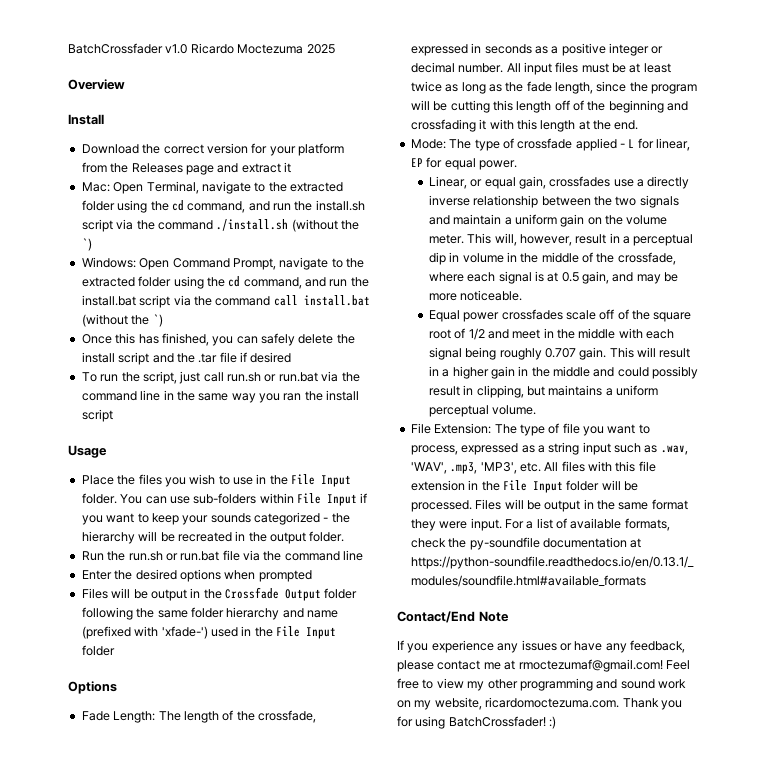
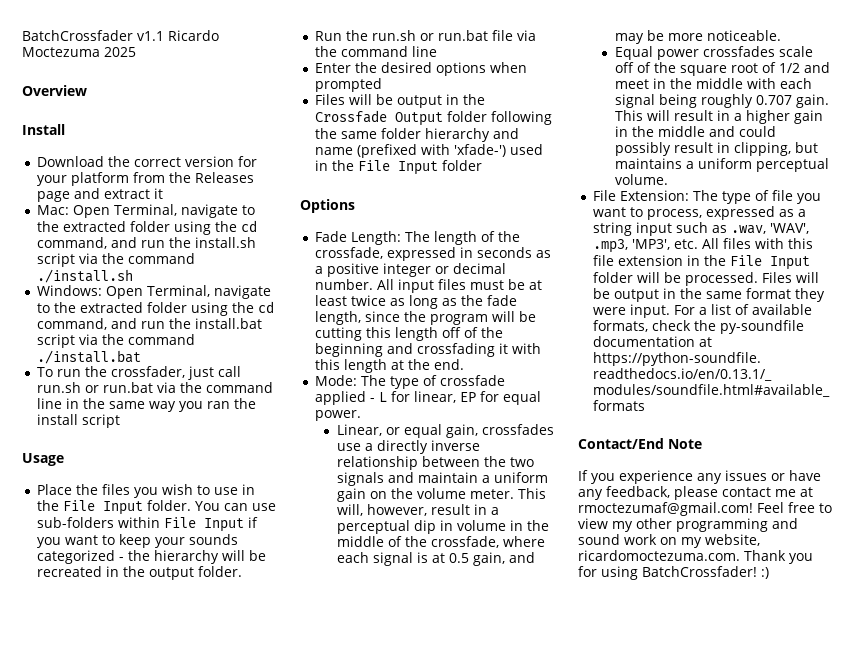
- BatchCrossfader v1.0 Ricardo Moctezuma 2025
+ BatchCrossfader v1.1 Ricardo Moctezuma 2025
- Mac: Open Terminal, navigate to the extracted folder using the cd command, and run the install.sh script via the command ./install.sh (without the `)
+ Mac: Open Terminal, navigate to the extracted folder using the cd command, and run the install.sh script via the command ./install.sh
- Windows: Open Command Prompt, navigate to the extracted folder using the cd command, and run the install.bat script via the command call install.bat (without the `)
- Once this has finished, you can safely delete the install script and the .tar file if desired
+ Windows: Open Terminal, navigate to the extracted folder using the cd command, and run the install.bat script via the command ./install.bat
- To run the script, just call run.sh or run.bat via the command line in the same way you ran the install script
+ To run the crossfader, just call run.sh or run.bat via the command line in the same way you ran the install script

